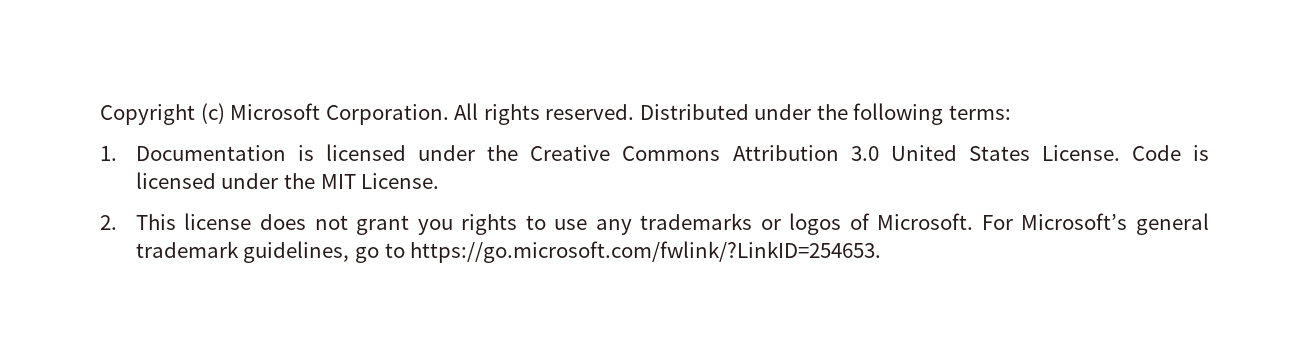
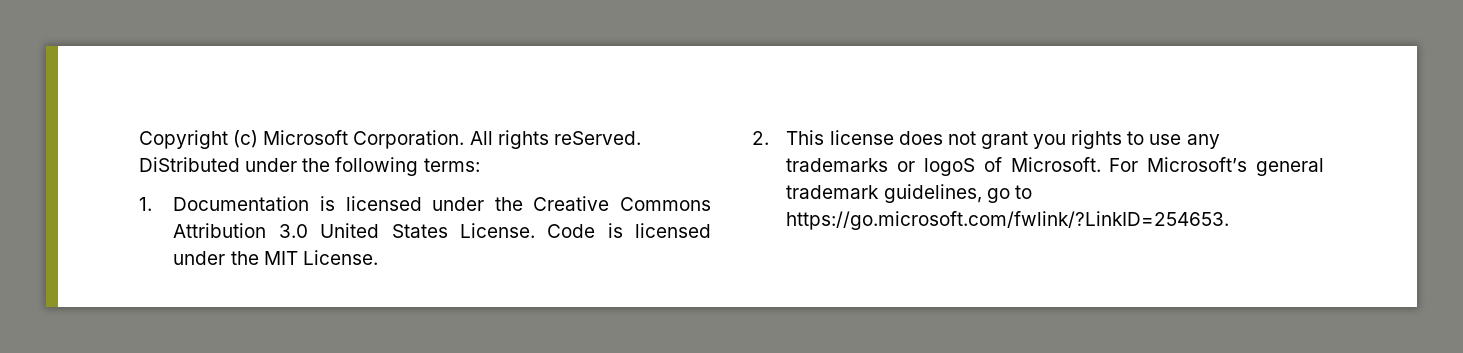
- All rights reserved. Distributed under the following terms:
+ All rights reServed. DiStributed under the following terms:
- 2. This license does not grant you rights to use any trademarks or logos of Microsoft.
+ 2. This license does not grant you rights to use any trademarks or logoS of Microsoft.

